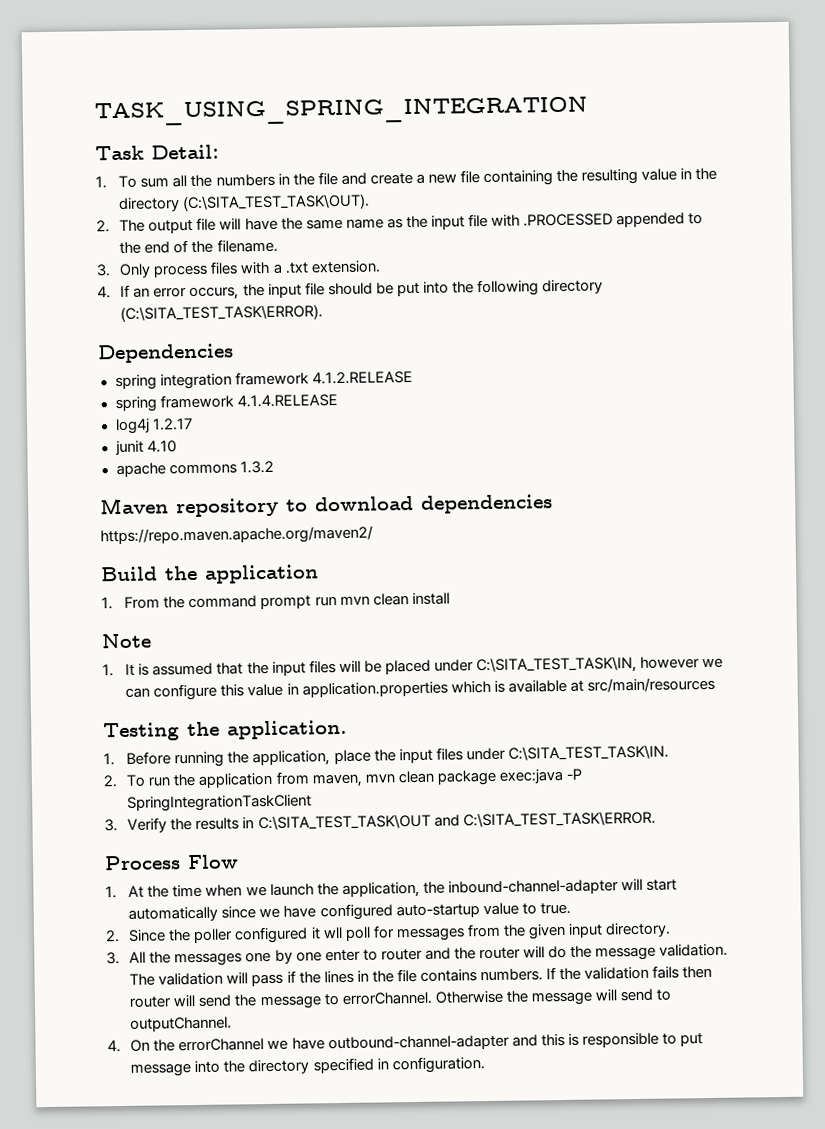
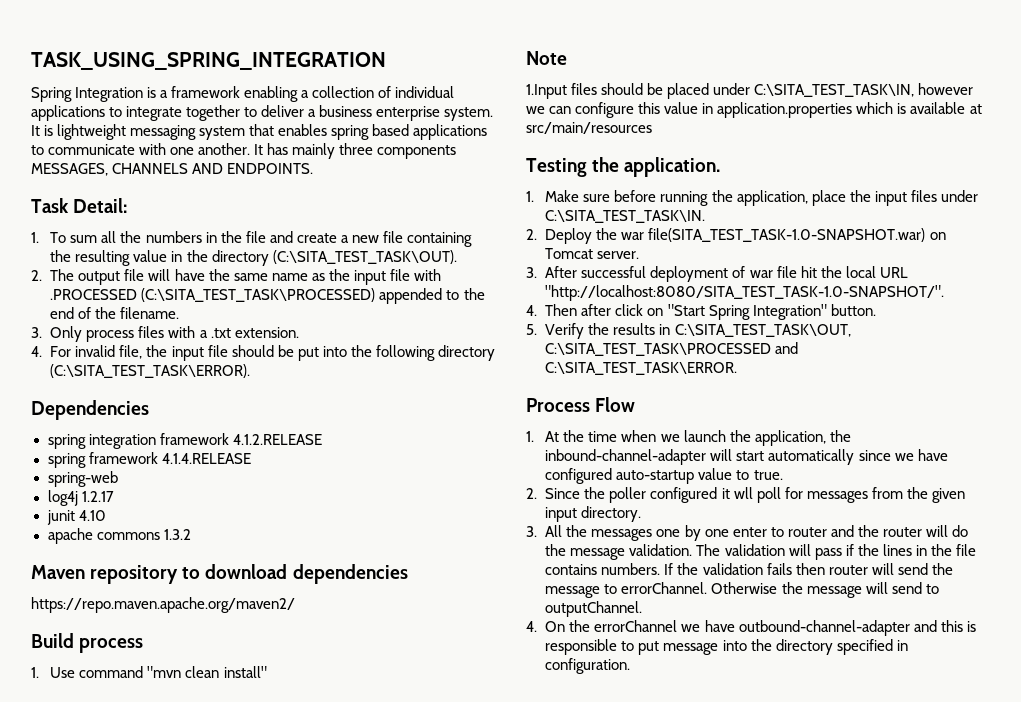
+ Spring Integration is a framework enabling a collection of individual applications to integrate together to deliver a business enterprise system. It is lightweight messaging system that enables spring based applications to communicate with one another. It has mainly three components MESSAGES, CHANNELS AND ENDPOINTS.
- 2. The output file will have the same name as the input file with .PROCESSED appended to the end of the filename.
+ 2. The output file will have the same name as the input file with .PROCESSED (C:\SITA_TEST_TASK\PROCESSED) appended to the end of the filename.
- 4. If an error occurs, the input file should be put into the following directory (C:\SITA_TEST_TASK\ERROR).
+ 4. For invalid file, the input file should be put into the following directory (C:\SITA_TEST_TASK\ERROR).
+ spring-web
- Build the application
- 1. From the command prompt run mvn clean install
+ Build process
+ 1. Use command "mvn clean install"
  Note
- 1. It is assumed that the input files will be placed under C:\SITA_TEST_TASK\IN, however we can configure this value in application.properties which is available at src/main/resources
+ 1.Input files should be placed under C:\SITA_TEST_TASK\IN, however we can configure this value in application.properties which is available at src/main/resources
- 1. Before running the application, place the input files under C:\SITA_TEST_TASK\IN.
+ 1. Make sure before running the application, place the input files under C:\SITA_TEST_TASK\IN.
- 2. To run the application from maven, mvn clean package exec:java -P SpringIntegrationTaskClient
- 3. Verify the results in C:\SITA_TEST_TASK\OUT and C:\SITA_TEST_TASK\ERROR.
+ 2. Deploy the war file(SITA_TEST_TASK-1.0-SNAPSHOT.war) on Tomcat server.
+ 3. After successful deployment of war file hit the local URL "http://localhost:8080/SITA_TEST_TASK-1.0-SNAPSHOT/".
+ 4. Then after click on "Start Spring Integration" button.
+ 5. Verify the results in C:\SITA_TEST_TASK\OUT, C:\SITA_TEST_TASK\PROCESSED and C:\SITA_TEST_TASK\ERROR.

